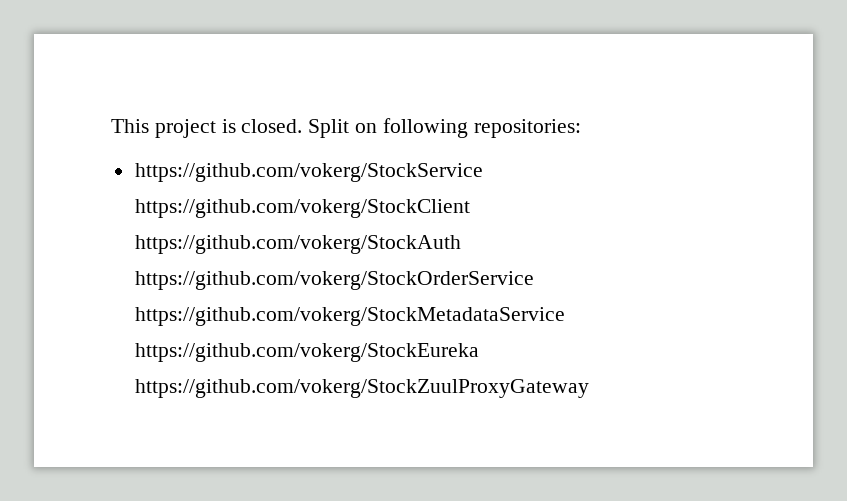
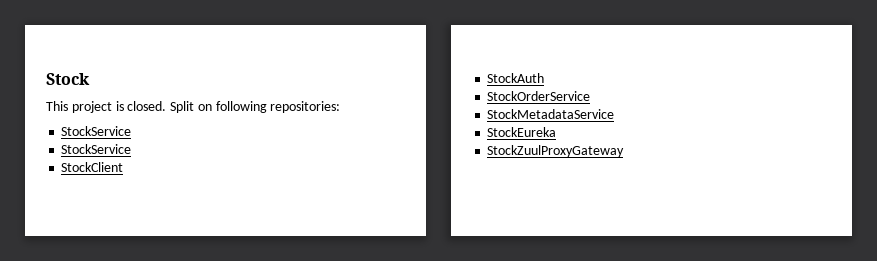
+ Stock
  Split on following repositories:
- https://github.com/vokerg/StockService https://github.com/vokerg/StockClient https://github.com/vokerg/StockAuth https://github.com/vokerg/StockOrderService https://github.com/vokerg/StockMetadataService https://github.com/vokerg/StockEureka https://github.com/vokerg/StockZuulProxyGateway
+ StockService
+ StockService
+ StockClient
+ StockAuth
+ StockOrderService
+ StockMetadataService
+ StockEureka
+ StockZuulProxyGateway

